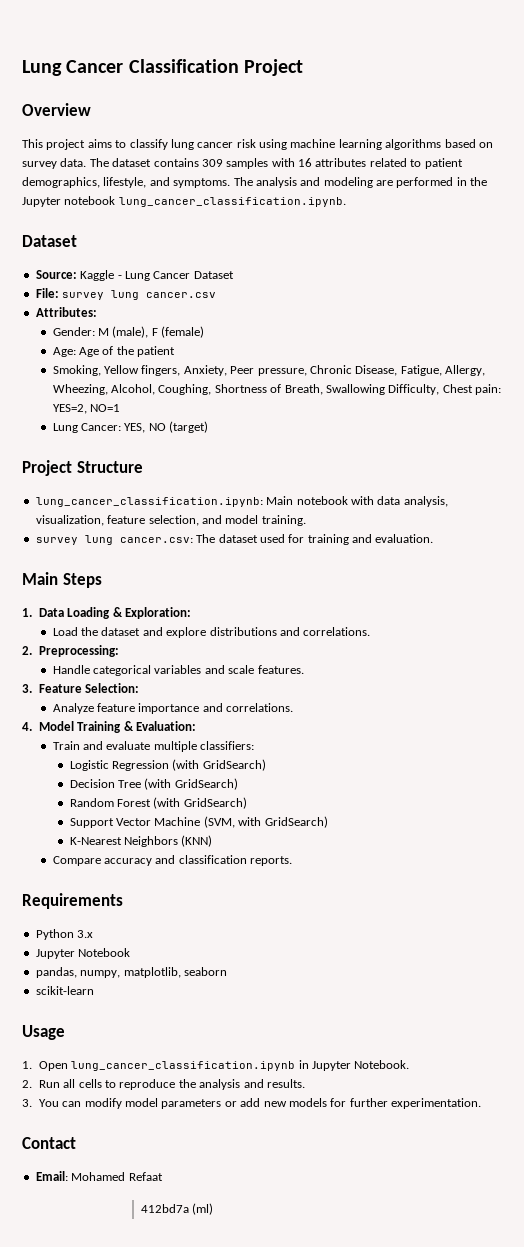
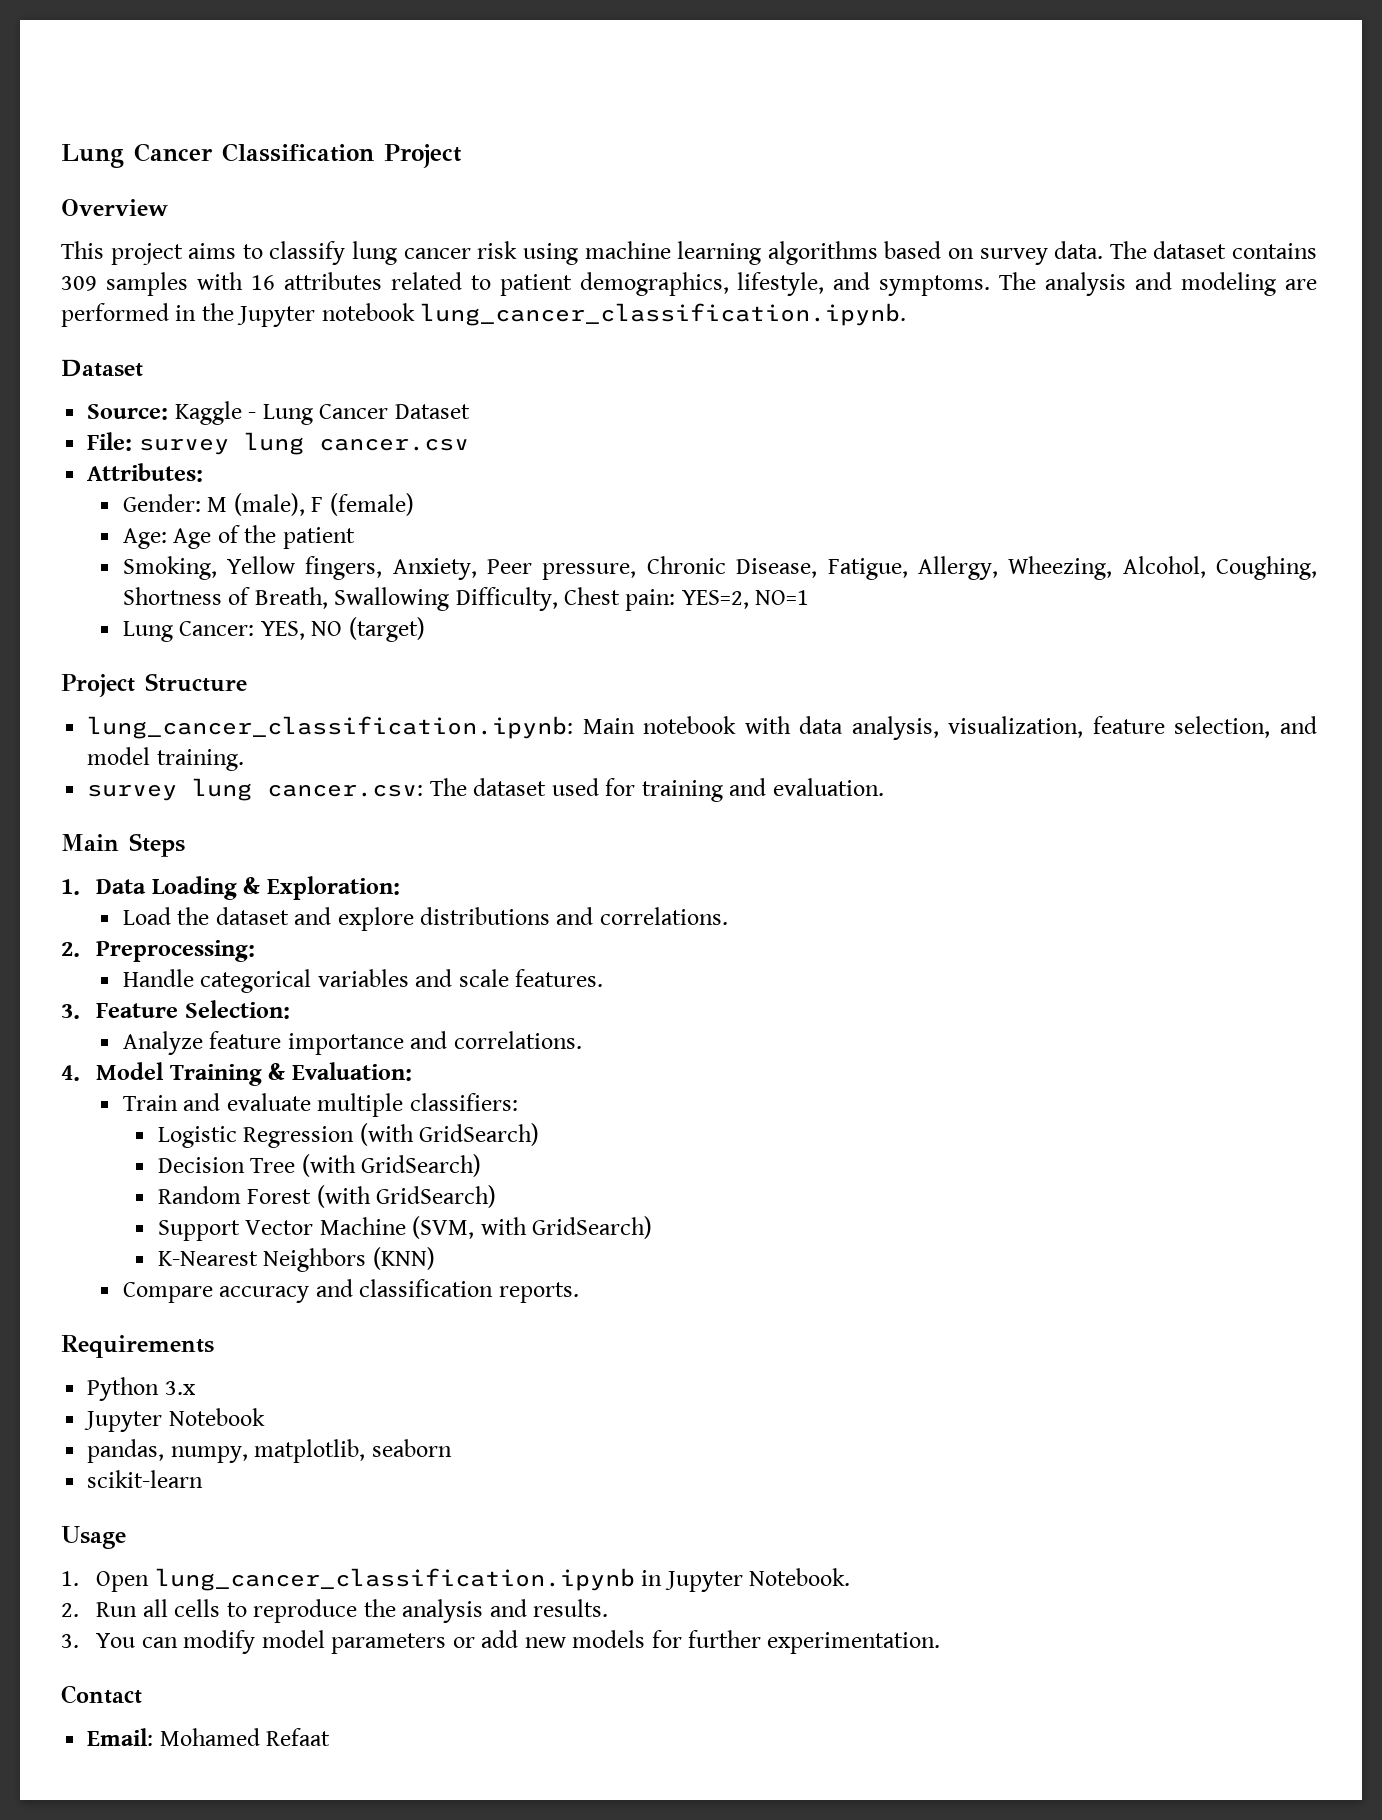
- 412bd7a (ml)

